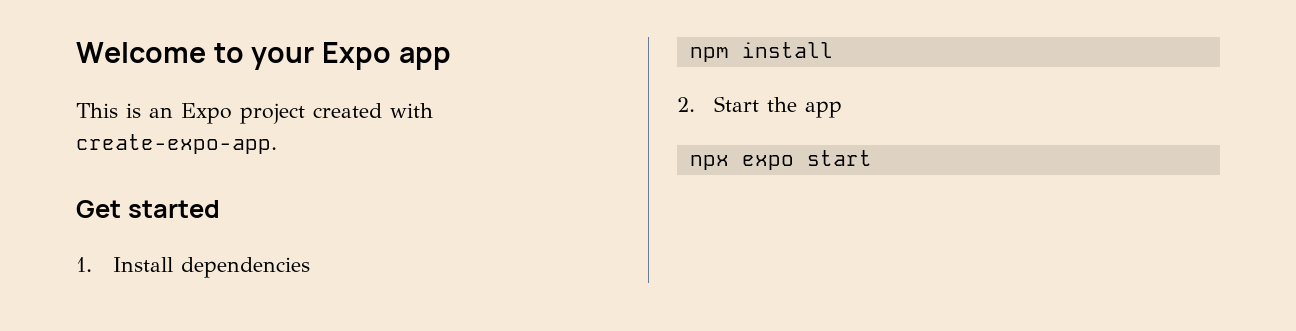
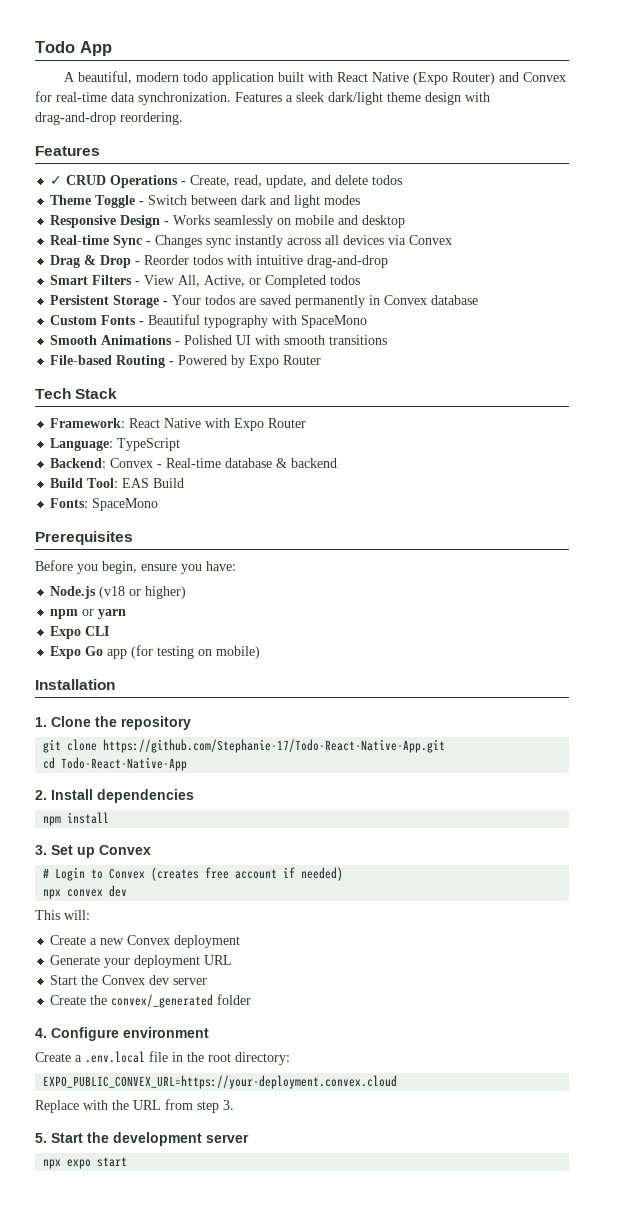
- Welcome to your Expo app
- This is an Expo project created with create-expo-app.
- Get started
- 1. Install dependencies
+ Todo App
+ A beautiful, modern todo application built with React Native (Expo Router) and Convex for real-time data synchronization. Features a sleek dark/light theme design with drag-and-drop reordering.
+ Features
+ ✓ CRUD Operations - Create, read, update, and delete todos
+ Theme Toggle - Switch between dark and light modes
+ Responsive Design - Works seamlessly on mobile and desktop
+ Real-time Sync - Changes sync instantly across all devices via Convex
+ Drag & Drop - Reorder todos with intuitive drag-and-drop
+ Smart Filters - View All, Active, or Completed todos
+ Persistent Storage - Your todos are saved permanently in Convex database
+ Custom Fonts - Beautiful typography with SpaceMono
+ Smooth Animations - Polished UI with smooth transitions
+ File-based Routing - Powered by Expo Router
+ Tech Stack
+ Framework: React Native with Expo Router
+ Language: TypeScript
+ Backend: Convex - Real-time database & backend
+ Build Tool: EAS Build
+ Fonts: SpaceMono
+ Prerequisites
+ Before you begin, ensure you have:
+ Node.js (v18 or higher)
+ npm or yarn
+ Expo CLI
+ Expo Go app (for testing on mobile)
+ Installation
+ 1. Clone the repository
+ git clone https://github.com/Stephanie-17/Todo-React-Native-App.git
+ cd Todo-React-Native-App
+ 2. Install dependencies
  npm install
- 2. Start the app
+ 3. Set up Convex
+ # Login to Convex (creates free account if needed)
+ npx convex dev
+ This will:
+ Create a new Convex deployment
+ Generate your deployment URL
+ Start the Convex dev server
+ Create the convex/_generated folder
+ 4. Configure environment
+ Create a .env.local file in the root directory:
+ EXPO_PUBLIC_CONVEX_URL=https://your-deployment.convex.cloud
+ Replace with the URL from step 3.
+ 5. Start the development server

